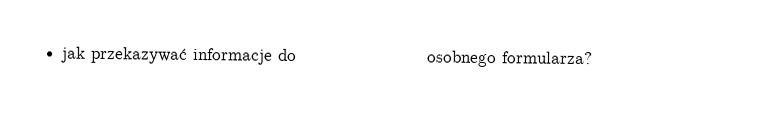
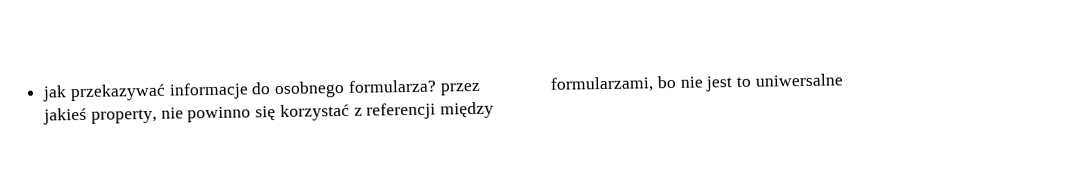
- jak przekazywać informacje do osobnego formularza?
+ jak przekazywać informacje do osobnego formularza? przez jakieś property, nie powinno się korzystać z referencji między formularzami, bo nie jest to uniwersalne

